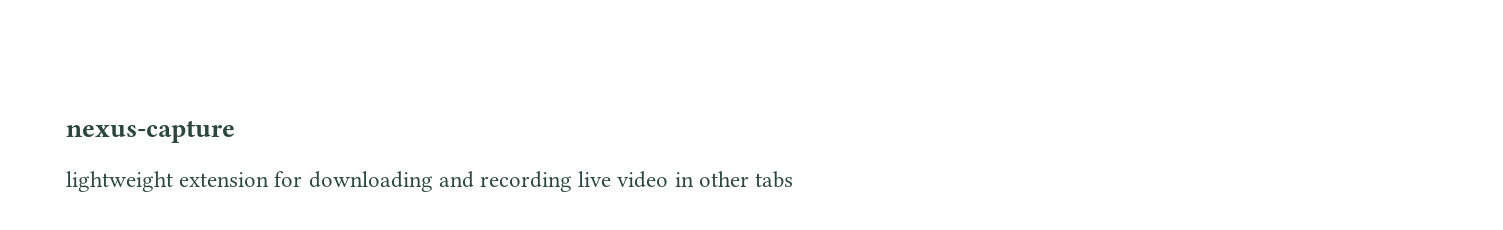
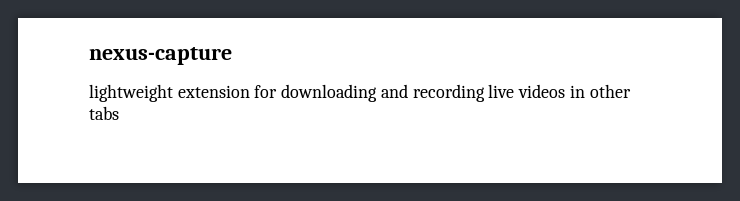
- lightweight extension for downloading and recording live video in other tabs
+ lightweight extension for downloading and recording live videos in other tabs

